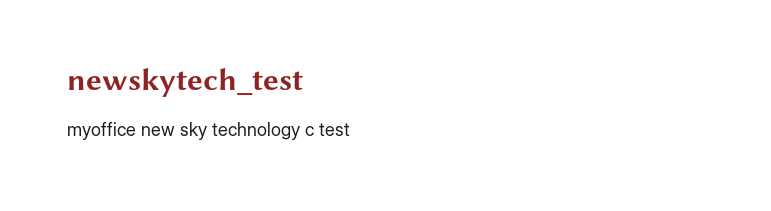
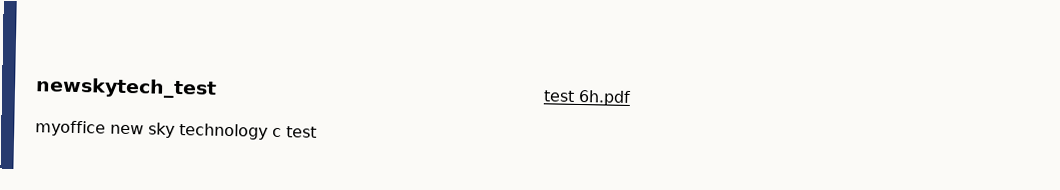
+ test 6h.pdf

